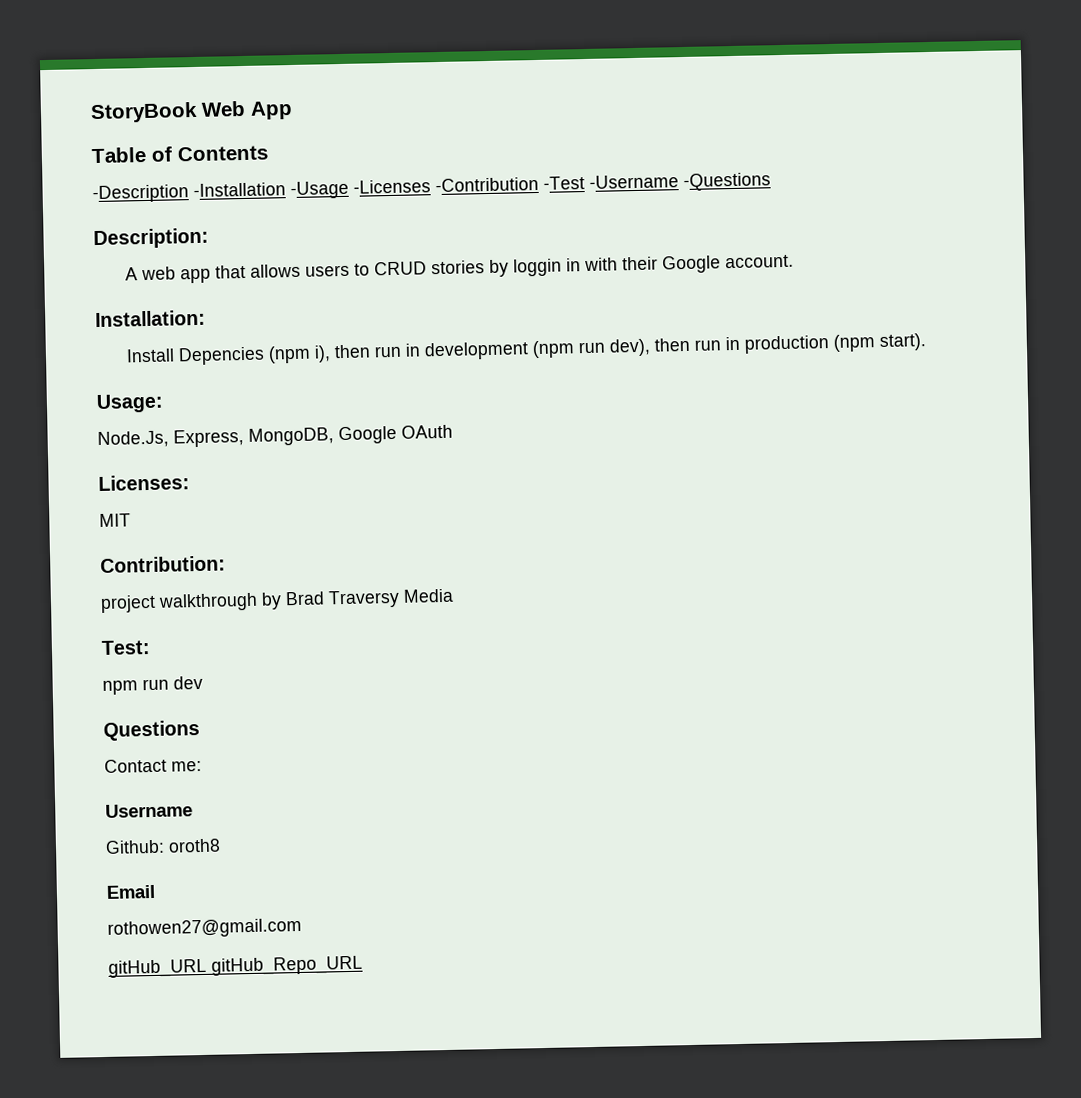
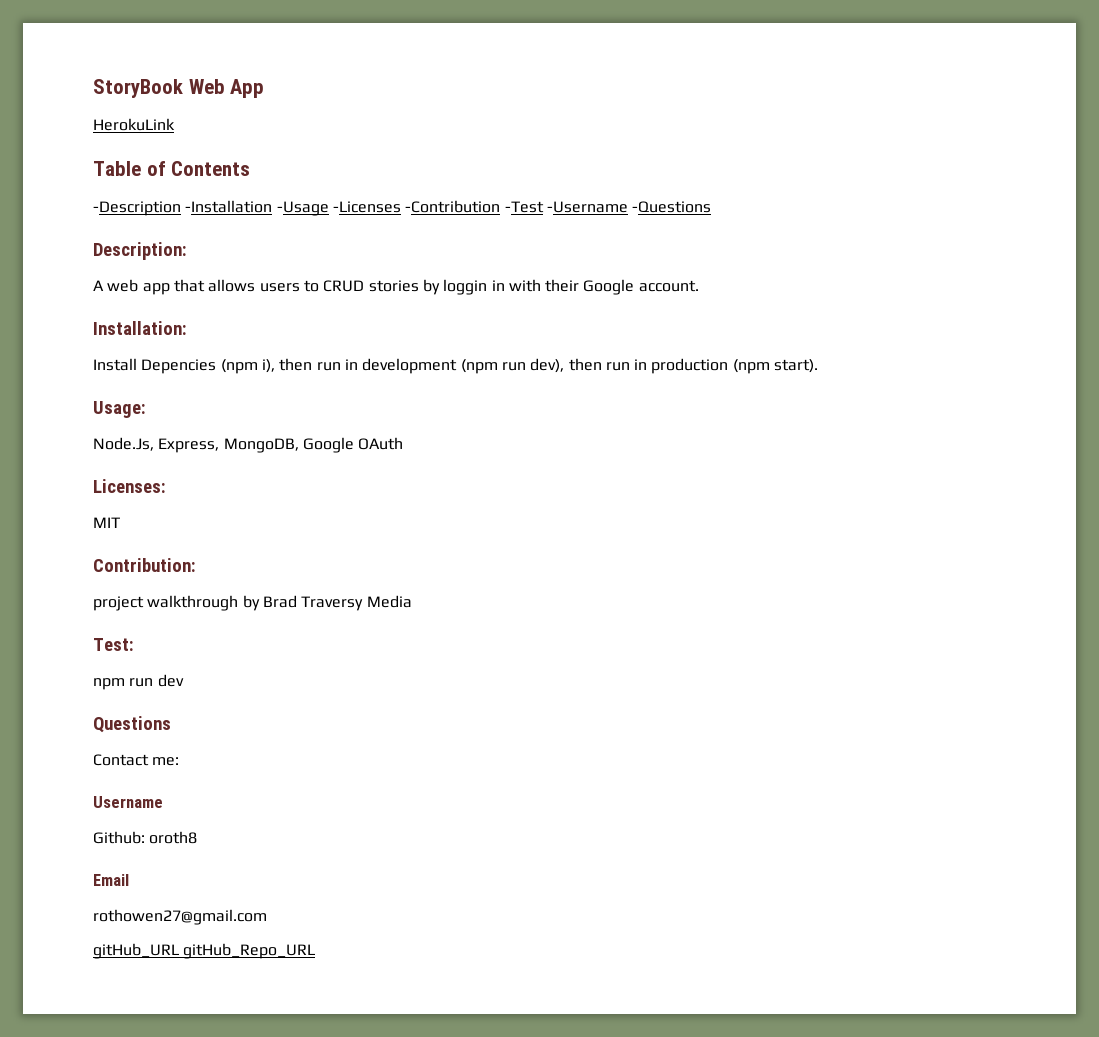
+ HerokuLink

